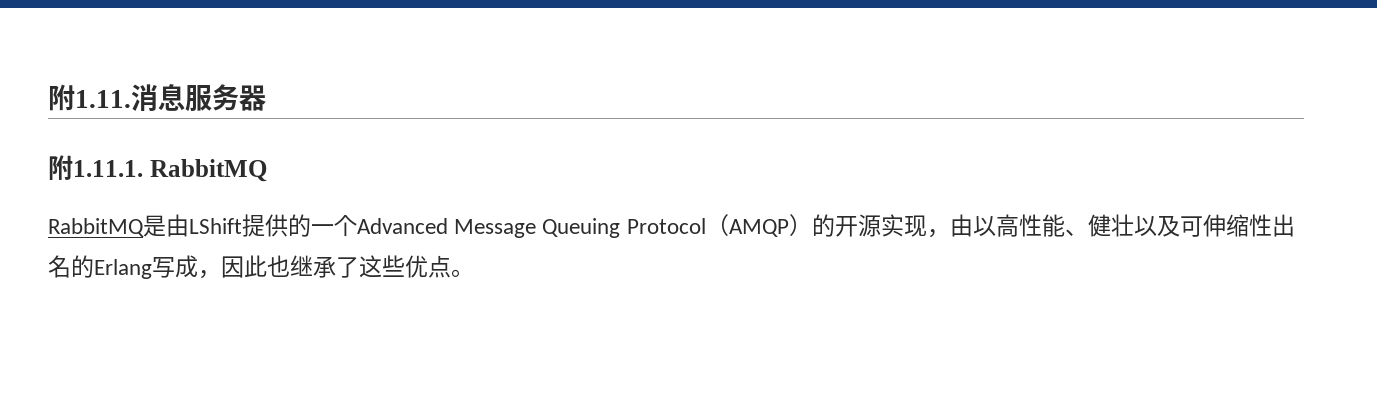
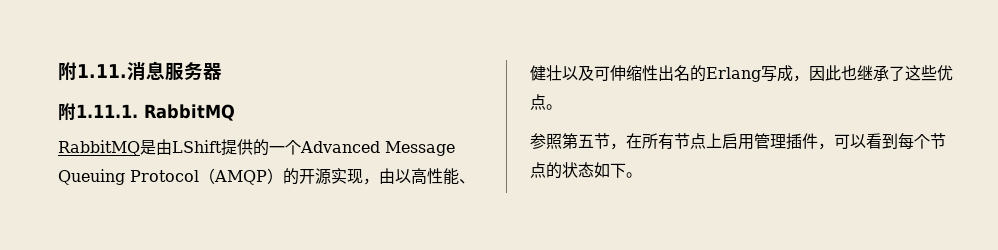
+ 参照第五节，在所有节点上启用管理插件，可以看到每个节点的状态如下。

